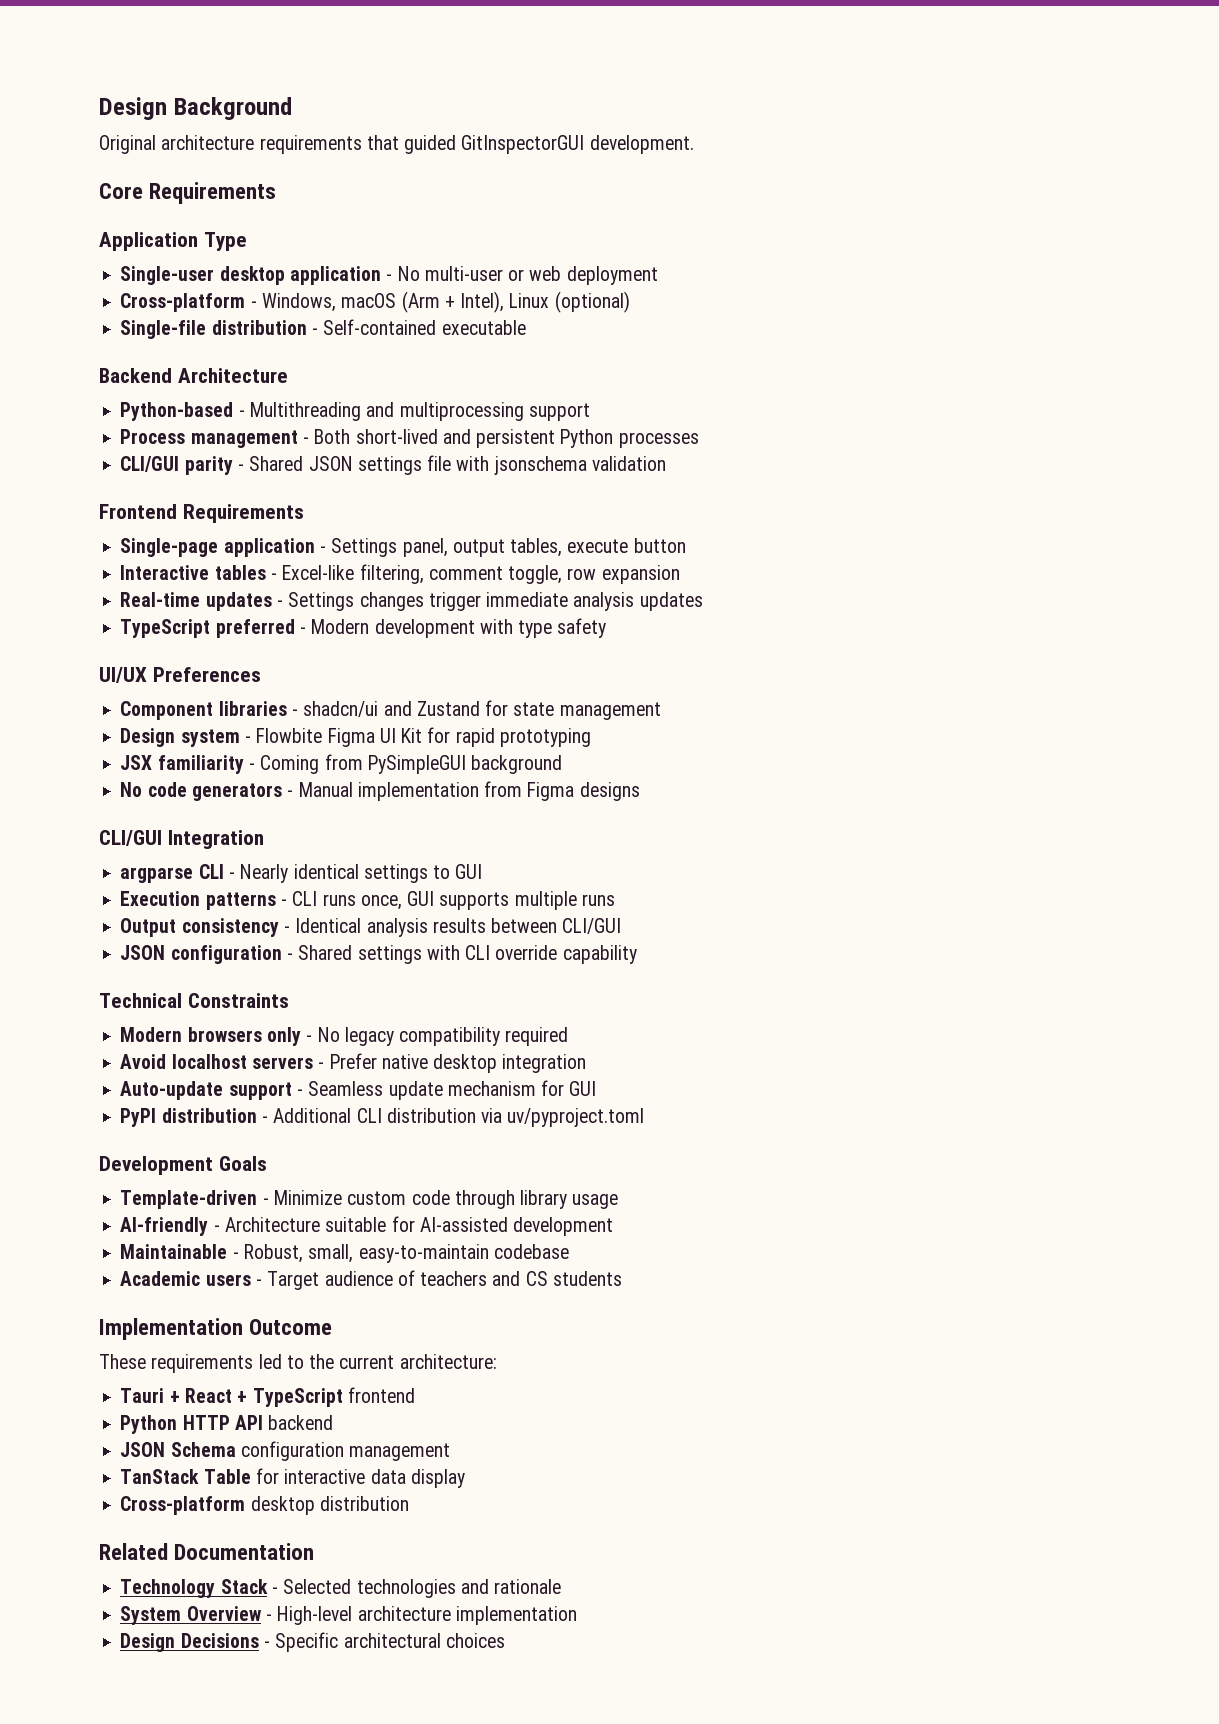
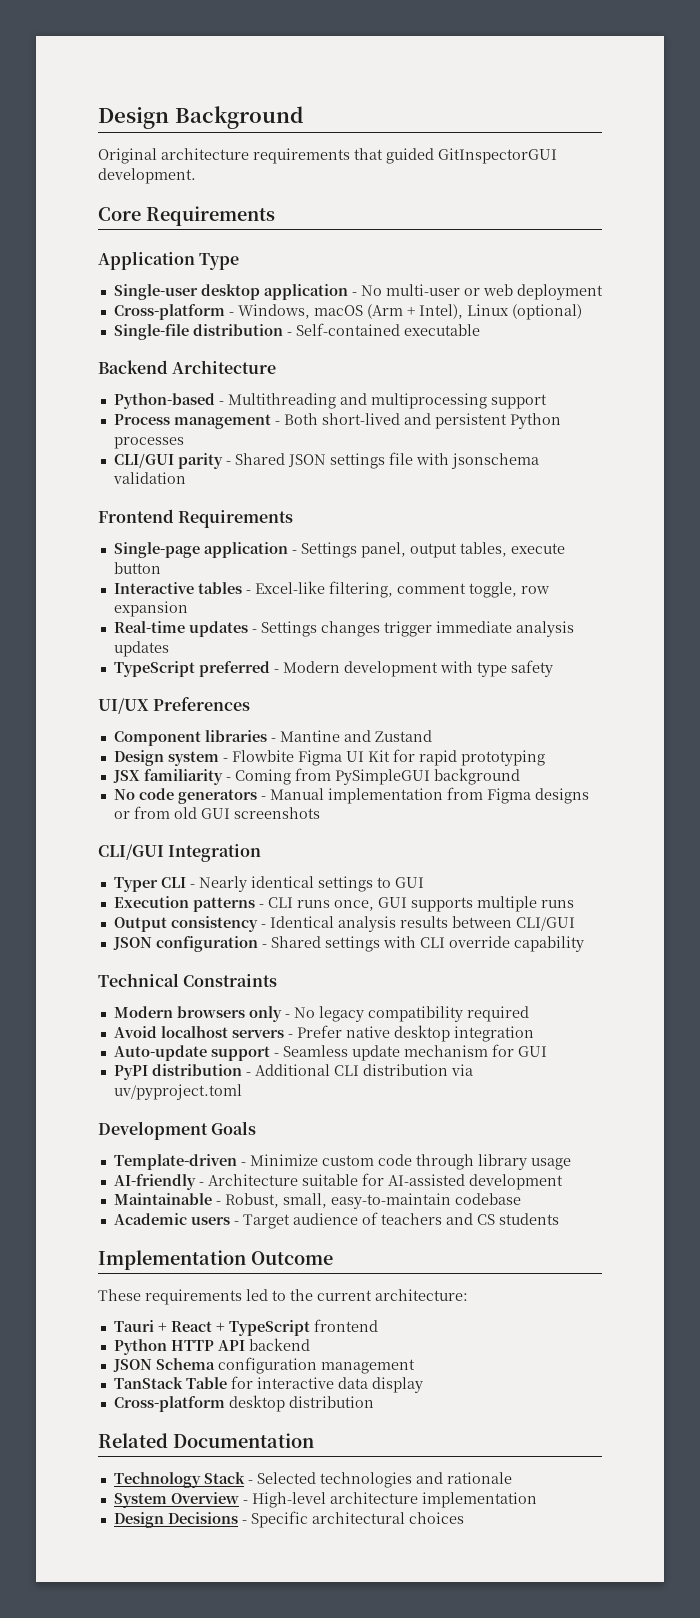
- Component libraries - shadcn/ui and Zustand for state management
+ Component libraries - Mantine and Zustand
- No code generators - Manual implementation from Figma designs
+ No code generators - Manual implementation from Figma designs or from old GUI screenshots
- argparse CLI - Nearly identical settings to GUI
+ Typer CLI - Nearly identical settings to GUI

